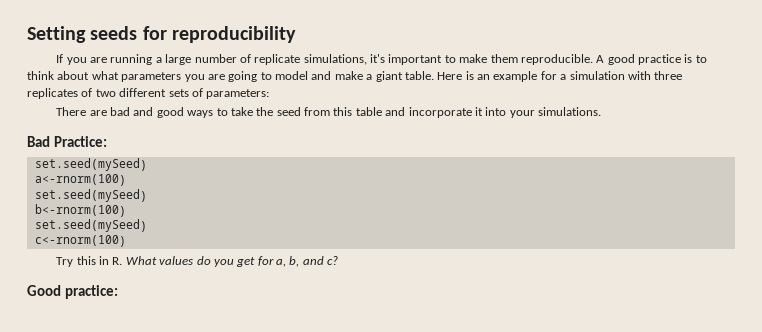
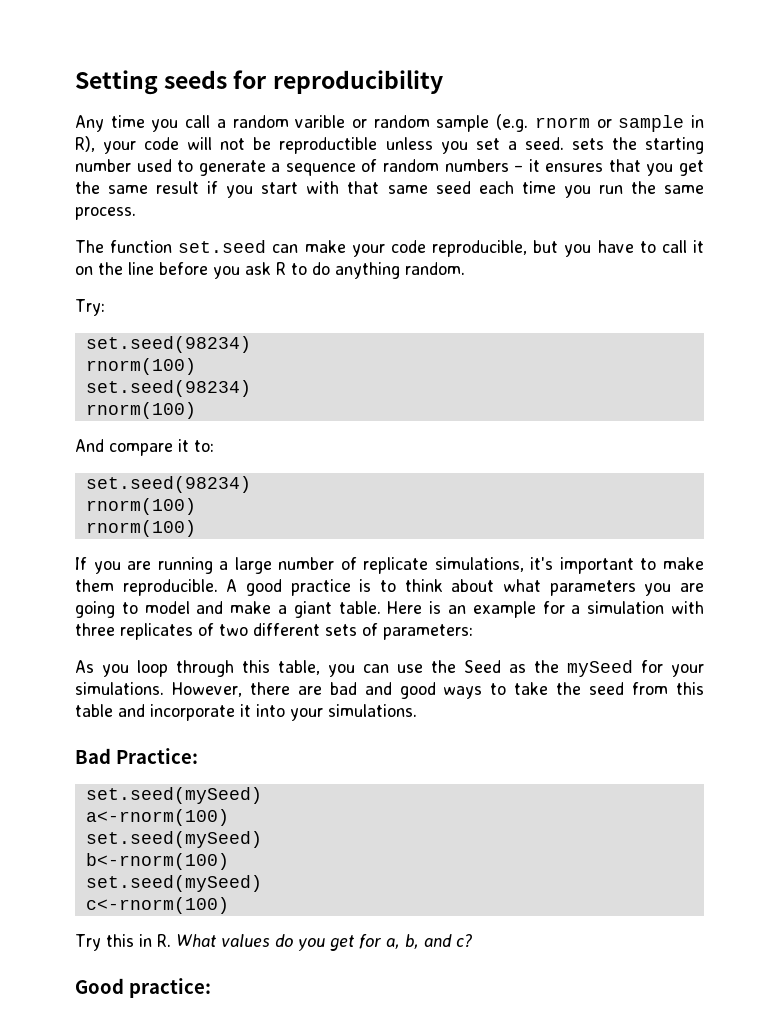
+ Any time you call a random varible or random sample (e.g. rnorm or sample in R), your code will not be reproductible unless you set a seed. sets the starting number used to generate a sequence of random numbers – it ensures that you get the same result if you start with that same seed each time you run the same process.
+ The function set.seed can make your code reproducible, but you have to call it on the line before you ask R to do anything random.
+ Try:
+ set.seed(98234)
+ rnorm(100)
+ set.seed(98234)
+ rnorm(100)
+ And compare it to:
+ set.seed(98234)
+ rnorm(100)
+ rnorm(100)
- There are bad and good ways to take the seed from this table and incorporate it into your simulations.
+ As you loop through this table, you can use the Seed as the mySeed for your simulations. However, there are bad and good ways to take the seed from this table and incorporate it into your simulations.

